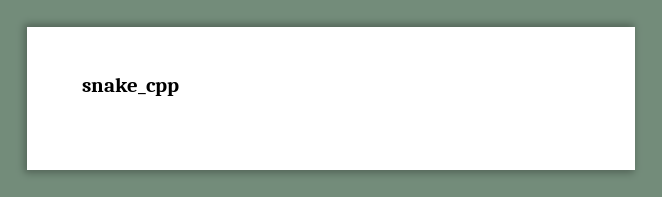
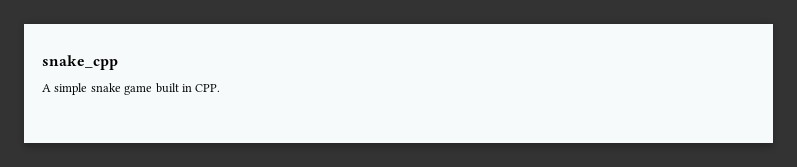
+ A simple snake game built in CPP.

